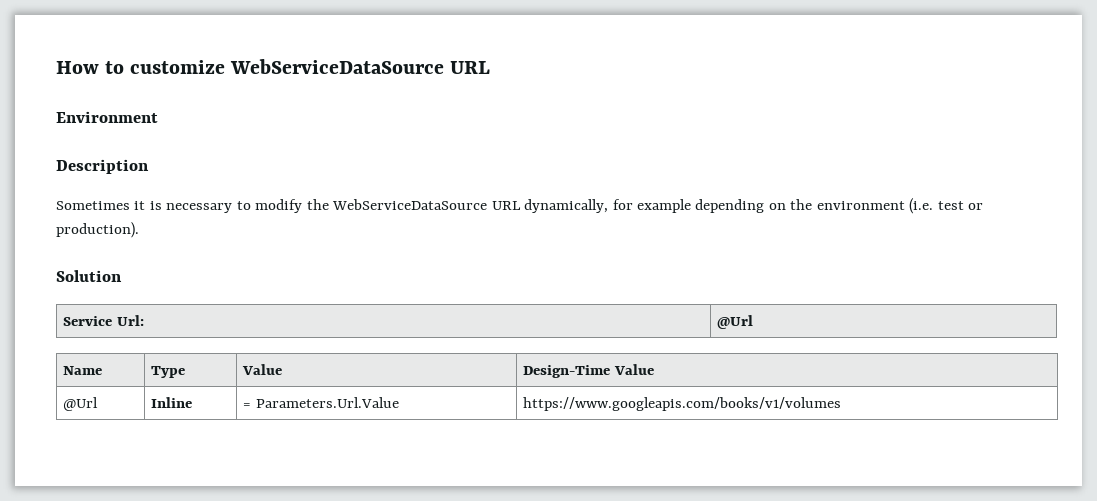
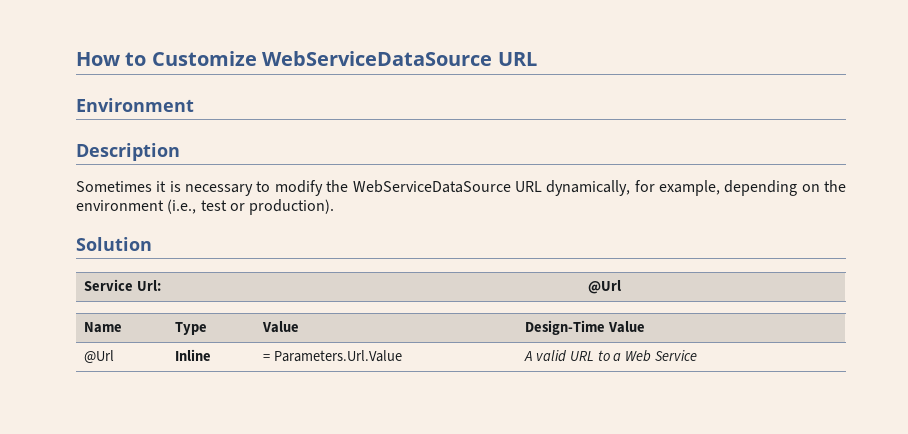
- How to customize WebServiceDataSource URL
+ How to Customize WebServiceDataSource URL
- Sometimes it is necessary to modify the WebServiceDataSource URL dynamically, for example depending on the environment (i.e. test or production).
+ Sometimes it is necessary to modify the WebServiceDataSource URL dynamically, for example, depending on the environment (i.e., test or production).
- @Url | Inline | = Parameters.Url.Value | https://www.googleapis.com/books/v1/volumes
+ @Url | Inline | = Parameters.Url.Value | A valid URL to a Web Service

